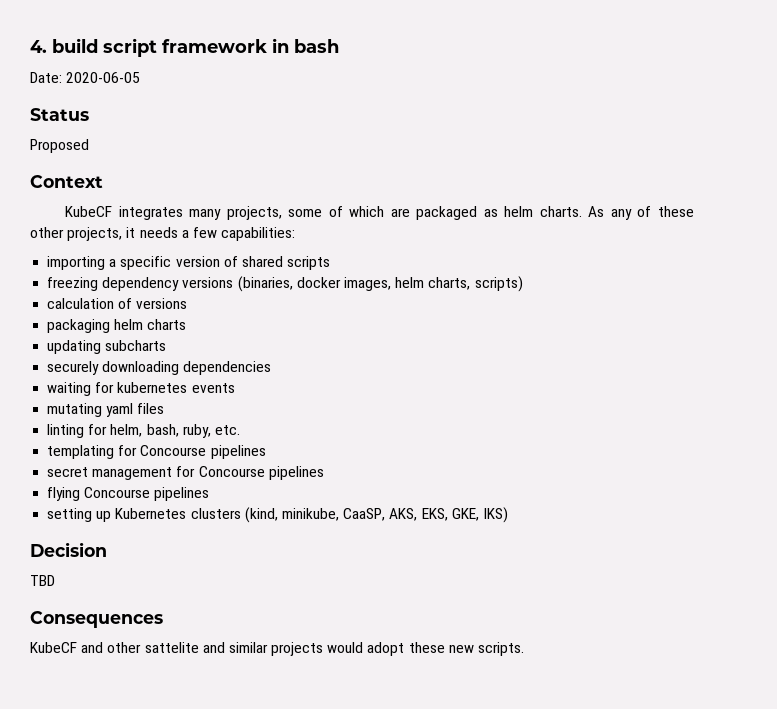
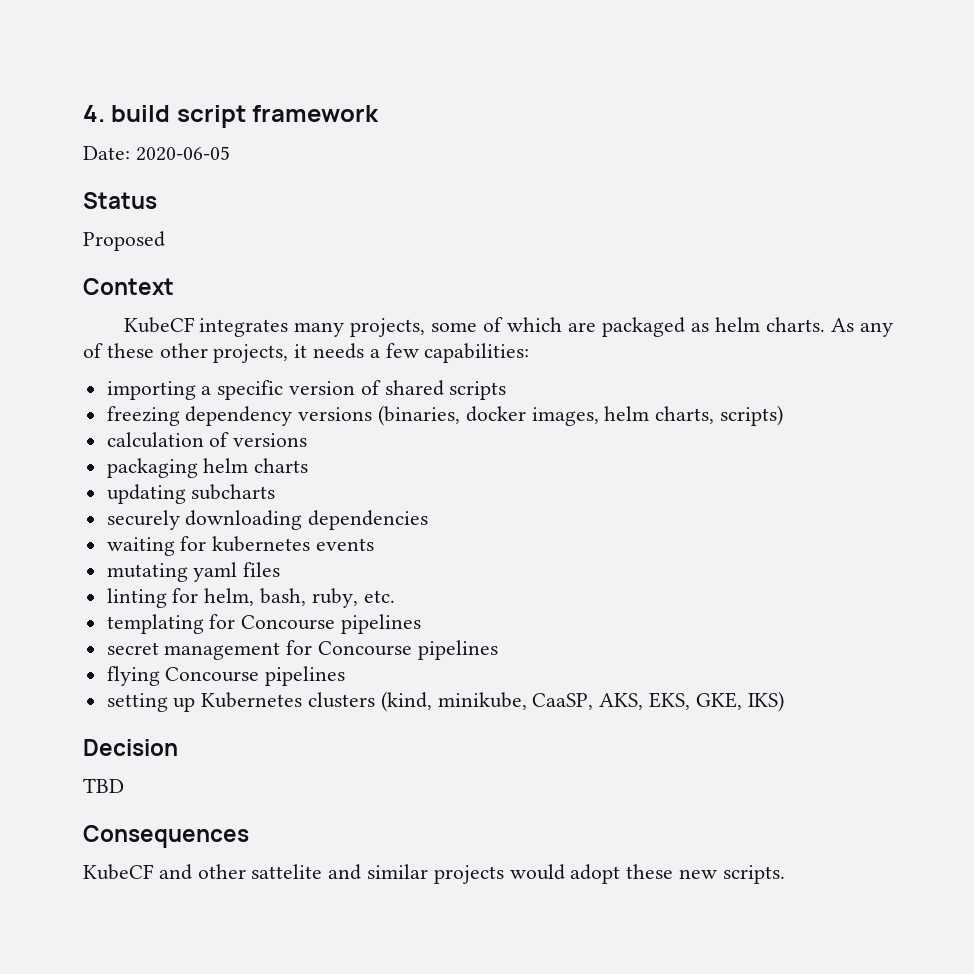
- 4. build script framework in bash
+ 4. build script framework

